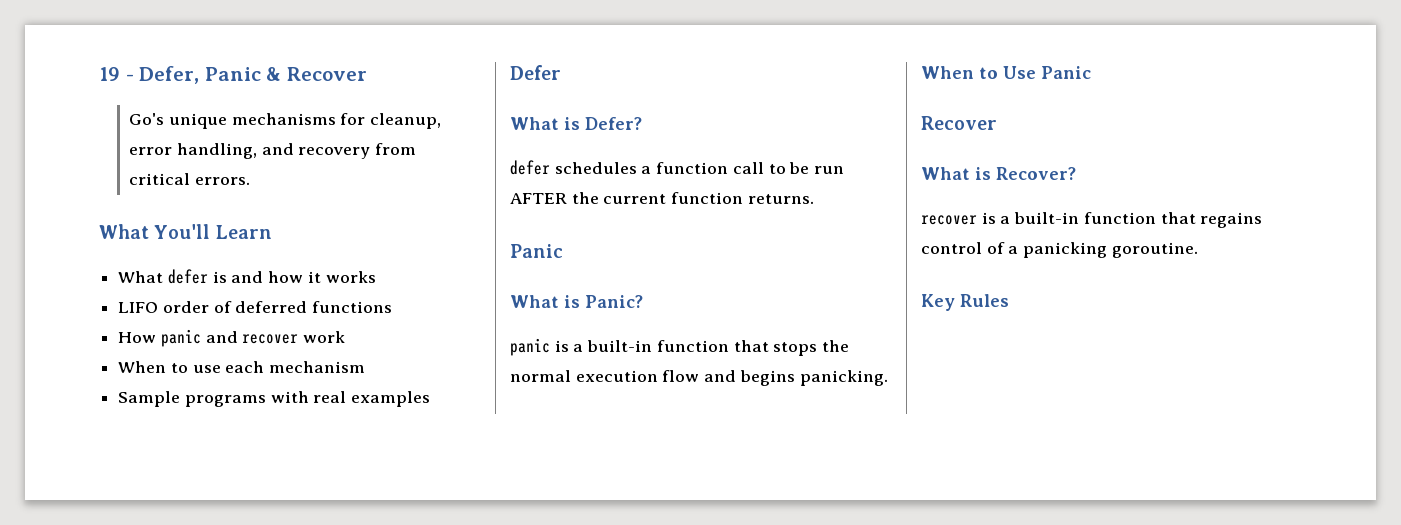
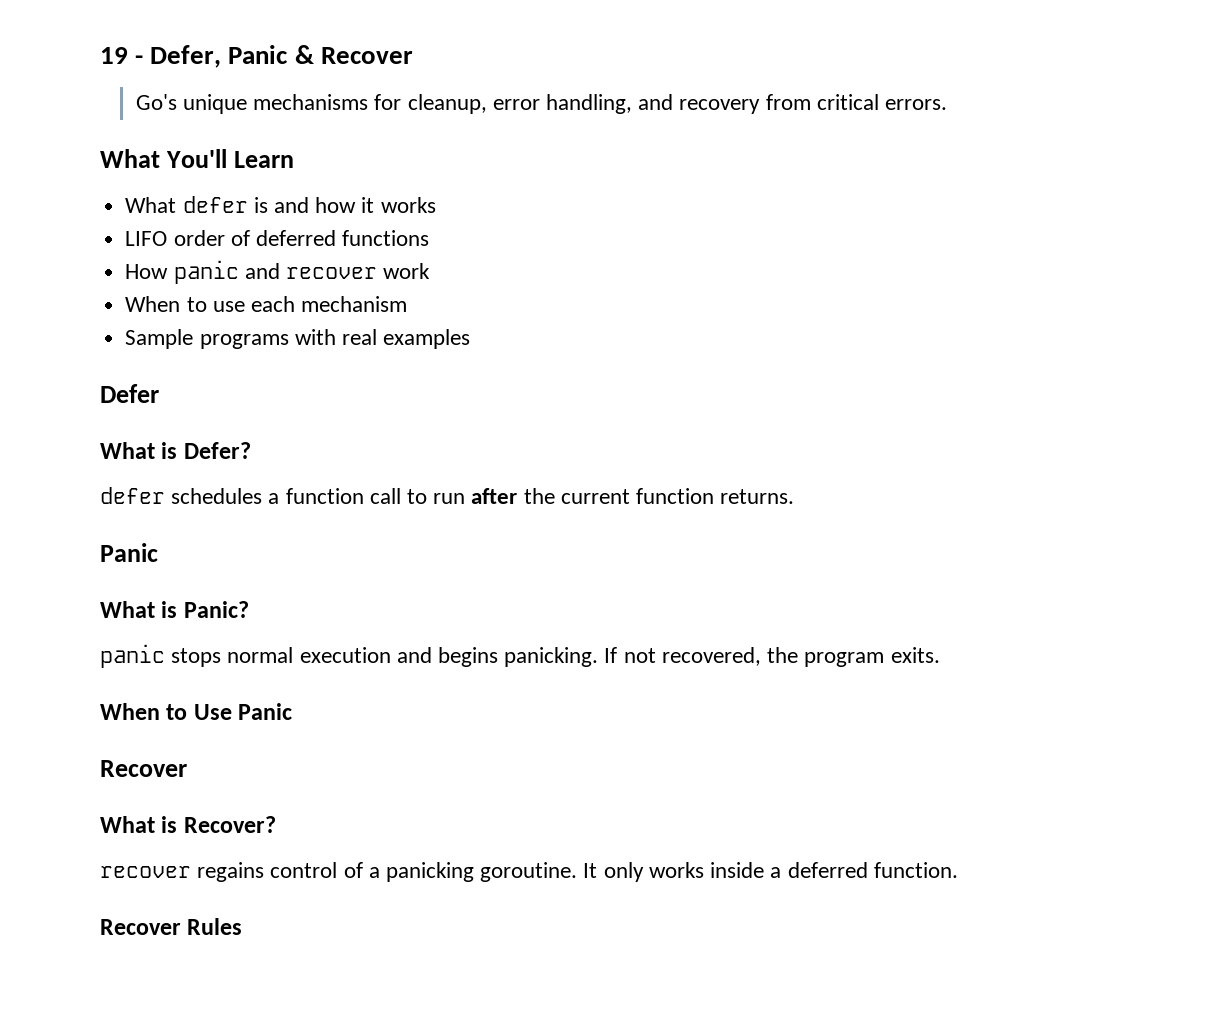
- defer schedules a function call to be run AFTER the current function returns.
+ defer schedules a function call to run after the current function returns.
- panic is a built-in function that stops the normal execution flow and begins panicking.
+ panic stops normal execution and begins panicking. If not recovered, the program exits.
- recover is a built-in function that regains control of a panicking goroutine.
- Key Rules
+ recover regains control of a panicking goroutine. It only works inside a deferred function.
+ Recover Rules

